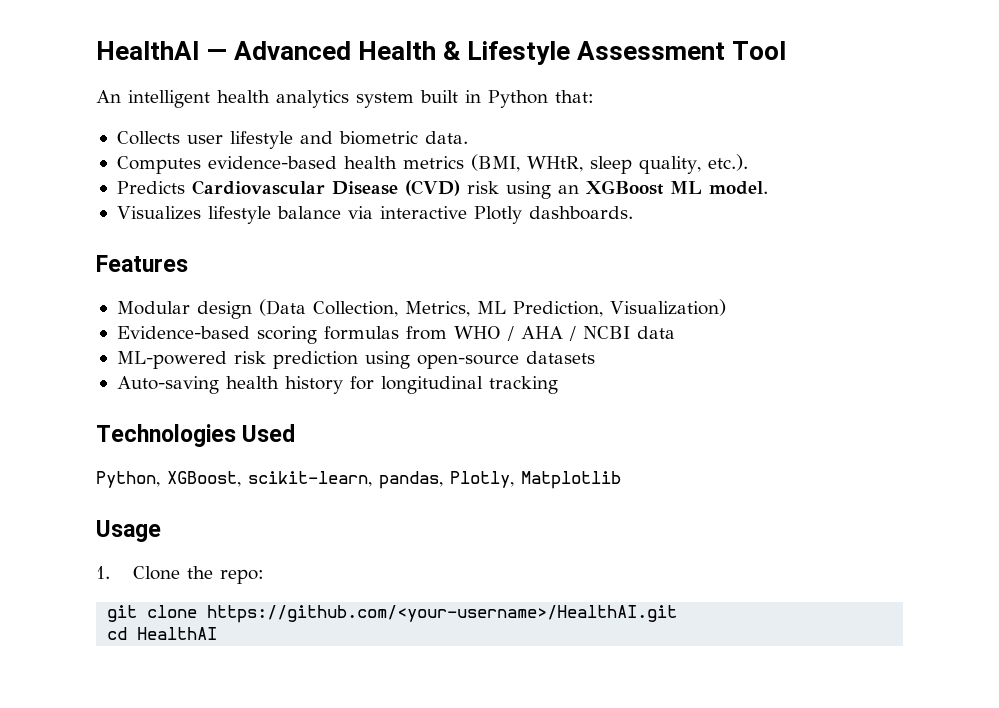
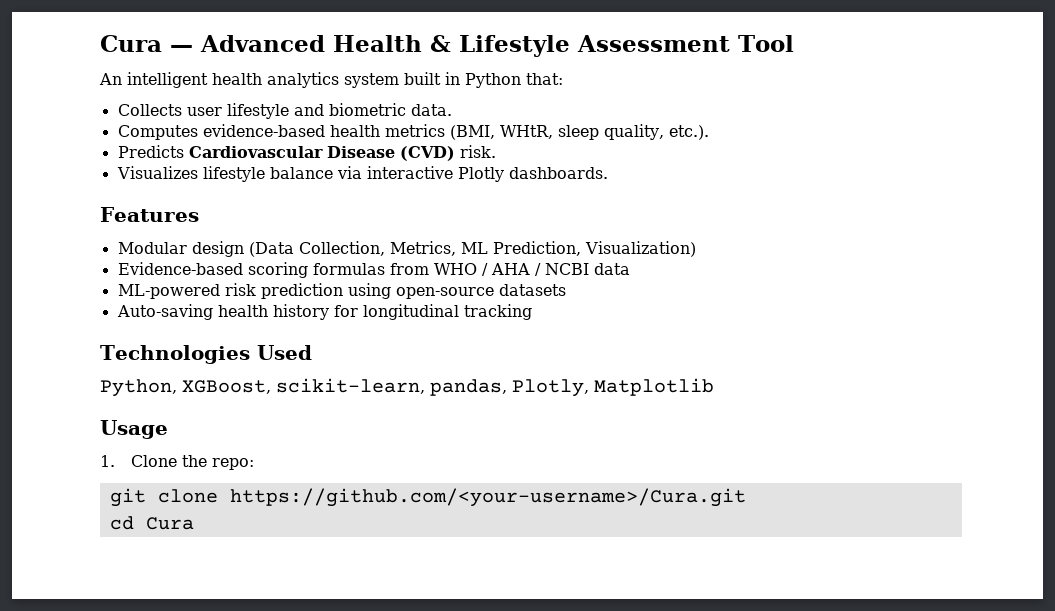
- HealthAI — Advanced Health & Lifestyle Assessment Tool
+ Cura — Advanced Health & Lifestyle Assessment Tool
- Predicts Cardiovascular Disease (CVD) risk using an XGBoost ML model.
+ Predicts Cardiovascular Disease (CVD) risk.
- git clone https://github.com/<your-username>/HealthAI.git
+ git clone https://github.com/<your-username>/Cura.git
- cd HealthAI
+ cd Cura

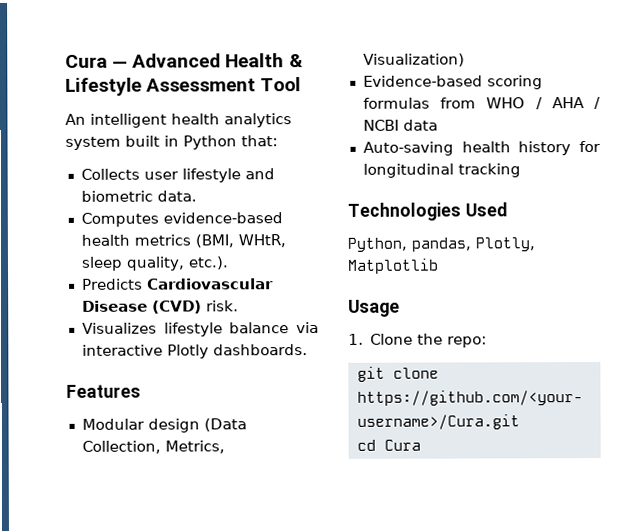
- Modular design (Data Collection, Metrics, ML Prediction, Visualization)
+ Modular design (Data Collection, Metrics, Visualization)
- ML-powered risk prediction using open-source datasets
- Python, XGBoost, scikit-learn, pandas, Plotly, Matplotlib
+ Python, pandas, Plotly, Matplotlib

